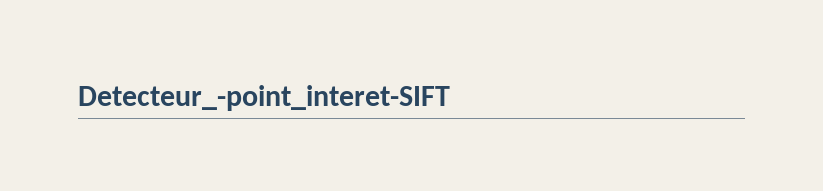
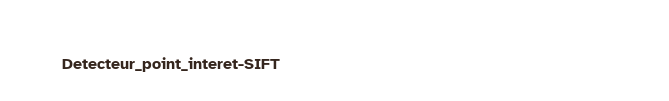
- Detecteur_-point_interet-SIFT
+ Detecteur_point_interet-SIFT

